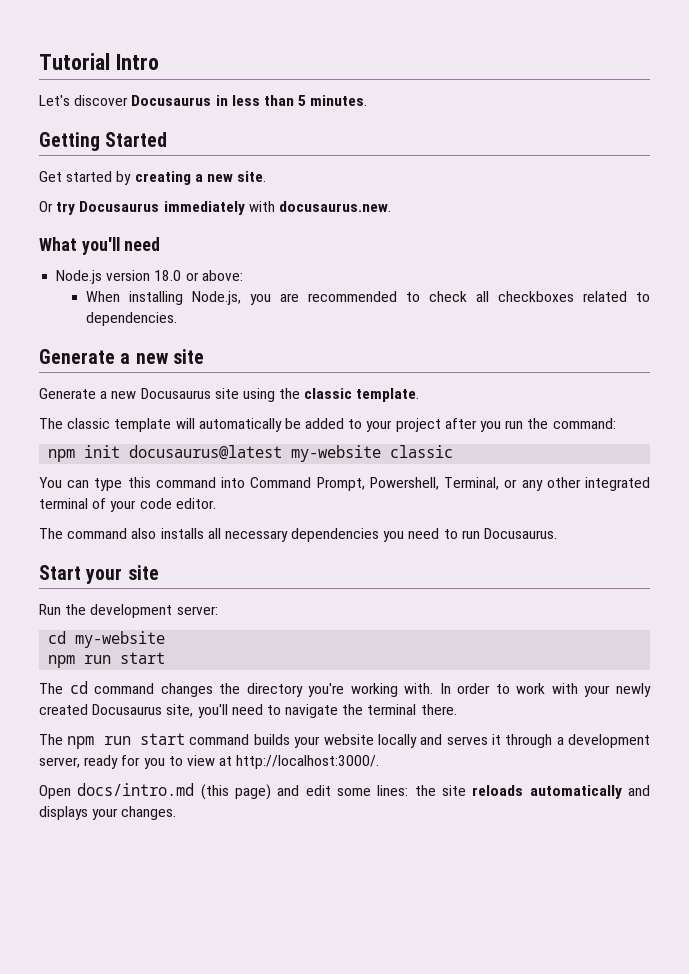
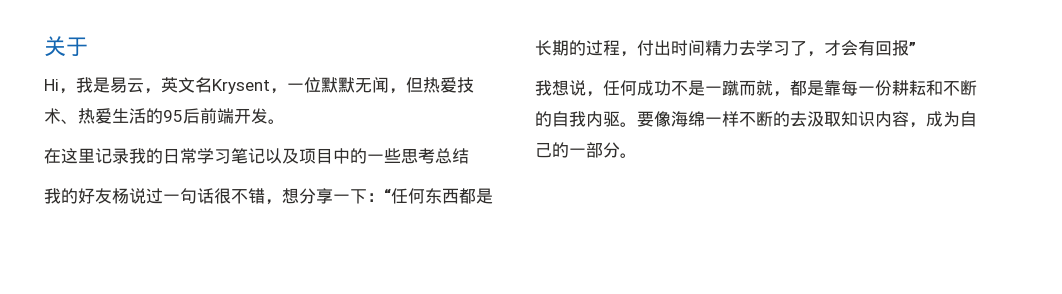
- Tutorial Intro
- Let's discover Docusaurus in less than 5 minutes.
- Getting Started
- Get started by creating a new site.
- Or try Docusaurus immediately with docusaurus.new.
- What you'll need
- Node.js version 18.0 or above:
- When installing Node.js, you are recommended to check all checkboxes related to dependencies.
- Generate a new site
- Generate a new Docusaurus site using the classic template.
- The classic template will automatically be added to your project after you run the command:
- npm init docusaurus@latest my-website classic
- You can type this command into Command Prompt, Powershell, Terminal, or any other integrated terminal of your code editor.
- The command also installs all necessary dependencies you need to run Docusaurus.
- Start your site
- Run the development server:
- cd my-website
- npm run start
- The cd command changes the directory you're working with. In order to work with your newly created Docusaurus site, you'll need to navigate the terminal there.
- The npm run start command builds your website locally and serves it through a development server, ready for you to view at http://localhost:3000/.
- Open docs/intro.md (this page) and edit some lines: the site reloads automatically and displays your changes.
+ 关于
+ Hi，我是易云，英文名Krysent，一位默默无闻，但热爱技术、热爱生活的95后前端开发。
+ 在这里记录我的日常学习笔记以及项目中的一些思考总结
+ 我的好友杨说过一句话很不错，想分享一下：“任何东西都是长期的过程，付出时间精力去学习了，才会有回报”
+ 我想说，任何成功不是一蹴而就，都是靠每一份耕耘和不断的自我内驱。要像海绵一样不断的去汲取知识内容，成为自己的一部分。

